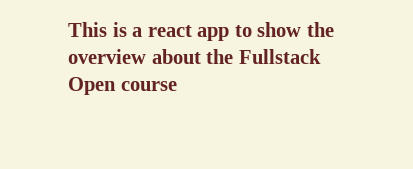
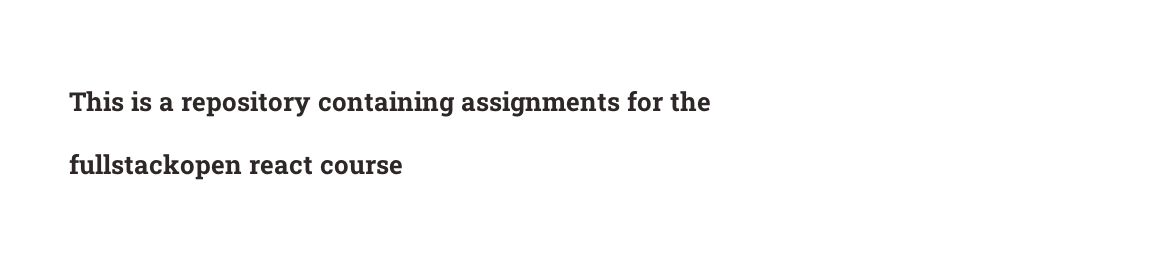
- This is a react app to show the overview about the Fullstack Open course
+ This is a repository containing assignments for the
+ fullstackopen react course

